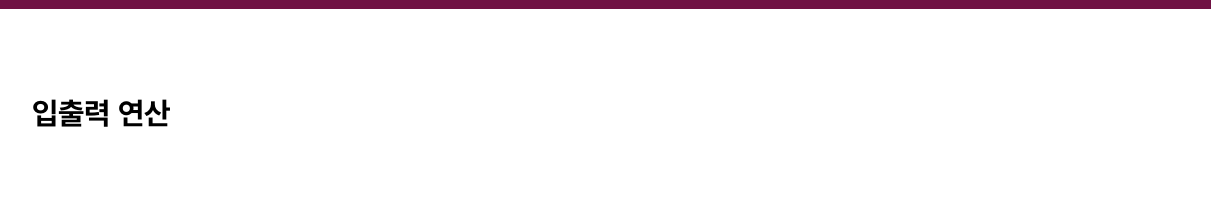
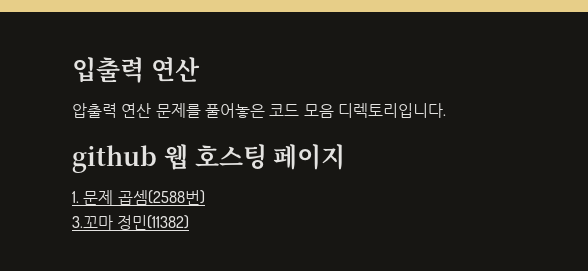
+ 압출력 연산 문제를 풀어놓은 코드 모음 디렉토리입니다.
+ github 웹 호스팅 페이지
+ 1. 문제 곱셈(2588번)
+ 3.꼬마 정민(11382)

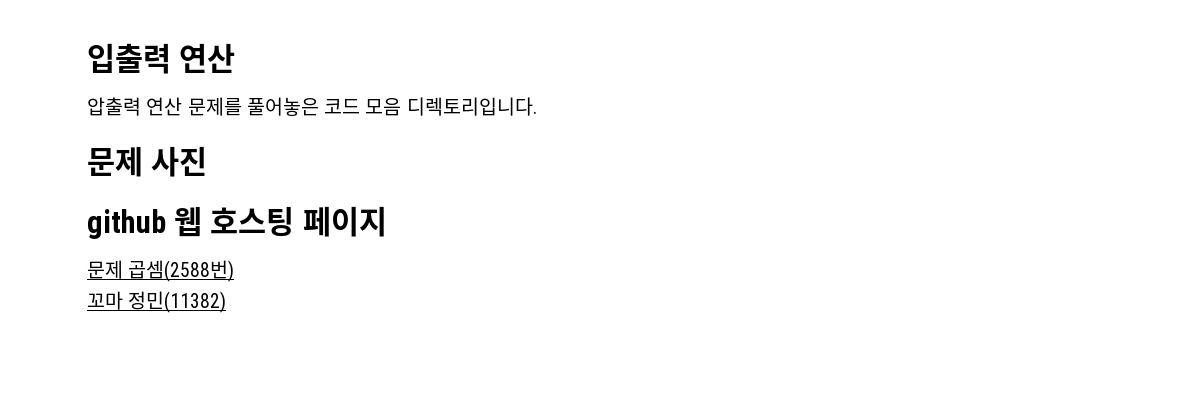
+ 문제 사진
- 1. 문제 곱셈(2588번)
+ 문제 곱셈(2588번)
- 3.꼬마 정민(11382)
+ 꼬마 정민(11382)

